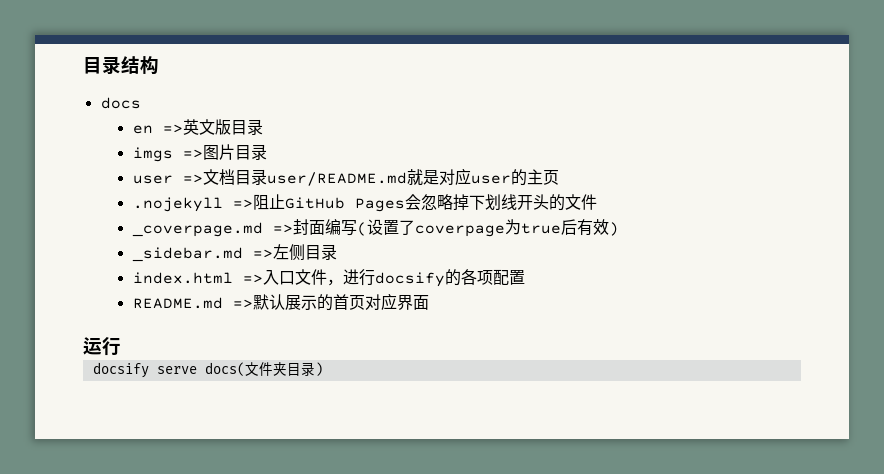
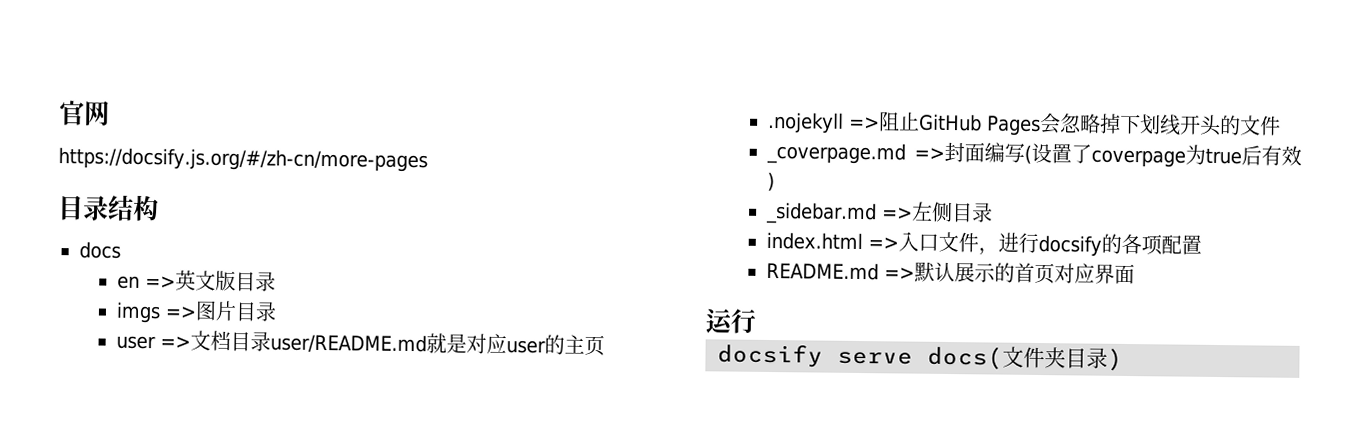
+ 官网
+ https://docsify.js.org/#/zh-cn/more-pages

